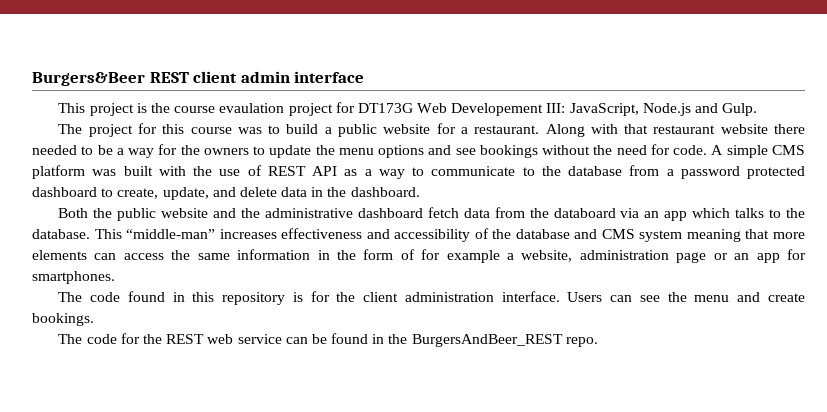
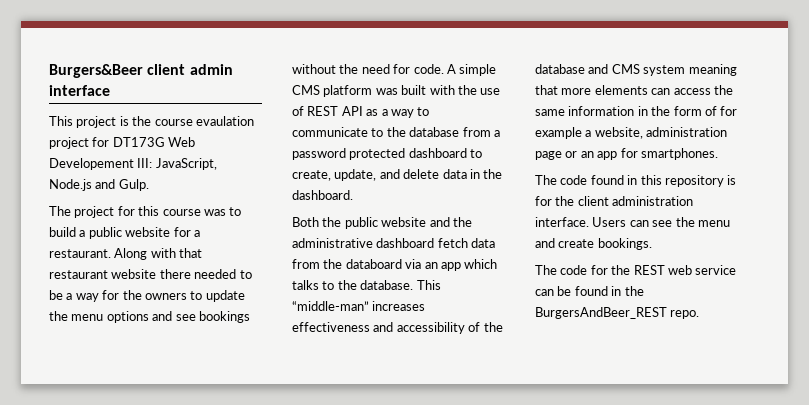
- Burgers&Beer REST client admin interface
+ Burgers&Beer client admin interface

